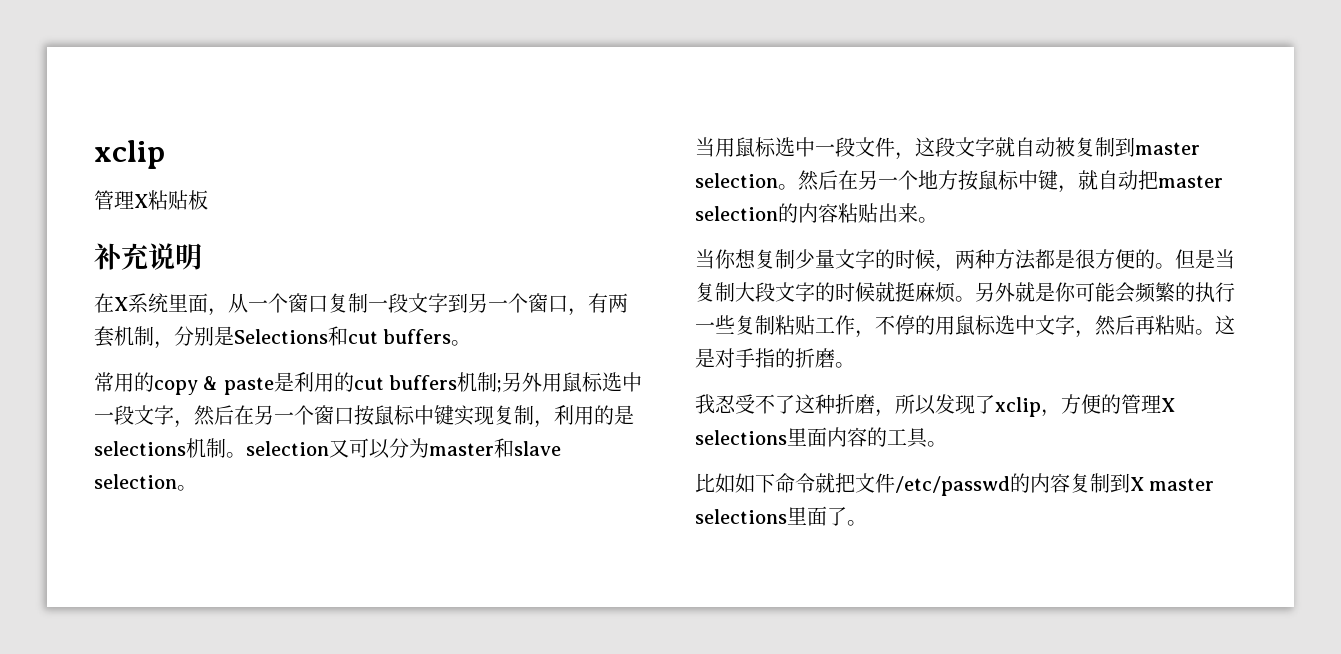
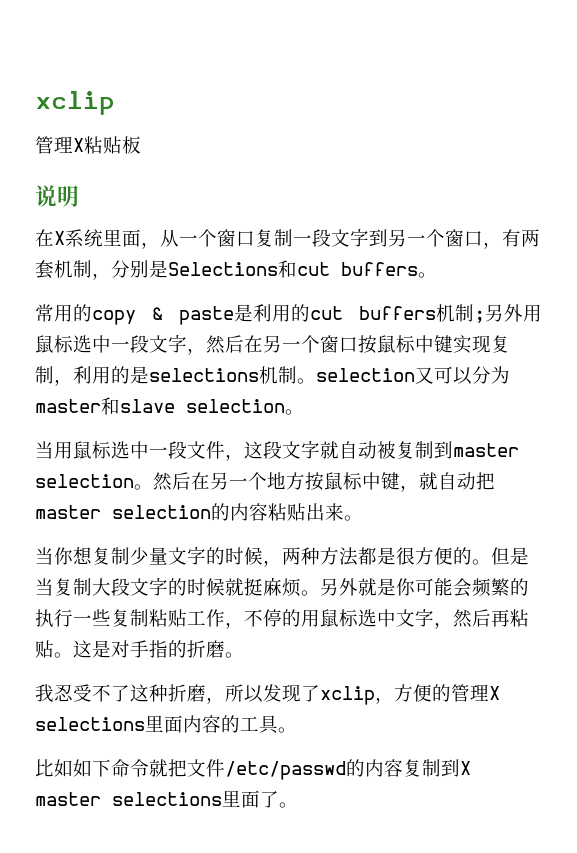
- 补充说明
+ 说明

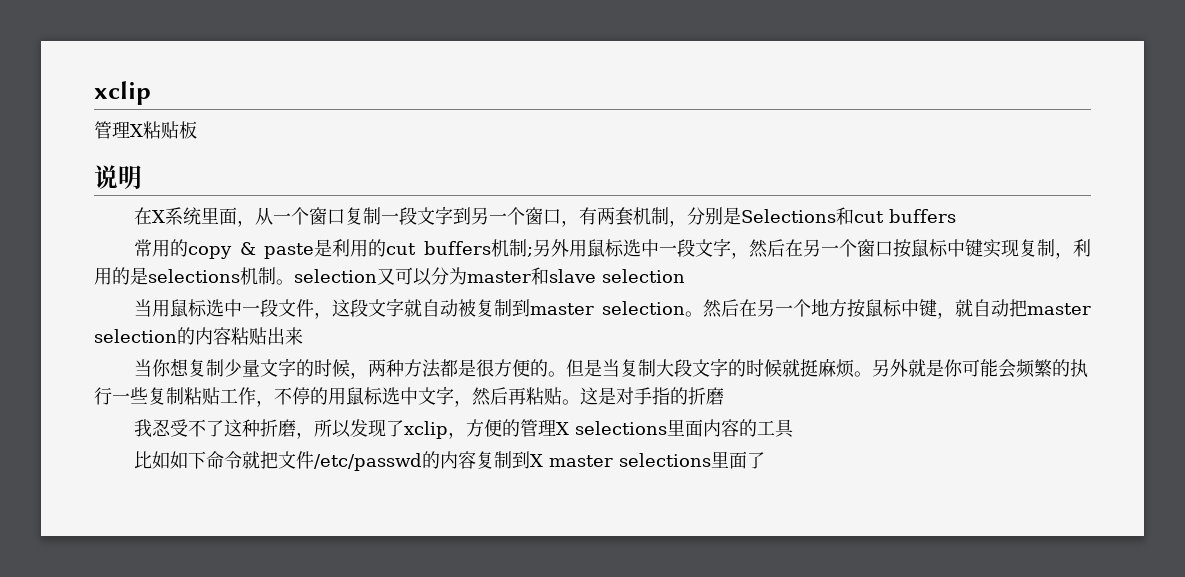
- 在X系统里面，从一个窗口复制一段文字到另一个窗口，有两套机制，分别是Selections和cut buffers。
+ 在X系统里面，从一个窗口复制一段文字到另一个窗口，有两套机制，分别是Selections和cut buffers
- 常用的copy & paste是利用的cut buffers机制;另外用鼠标选中一段文字，然后在另一个窗口按鼠标中键实现复制，利用的是selections机制。selection又可以分为master和slave selection。
+ 常用的copy & paste是利用的cut buffers机制;另外用鼠标选中一段文字，然后在另一个窗口按鼠标中键实现复制，利用的是selections机制。selection又可以分为master和slave selection
- 然后在另一个地方按鼠标中键，就自动把master selection的内容粘贴出来。
+ 然后在另一个地方按鼠标中键，就自动把master selection的内容粘贴出来
- 这是对手指的折磨。
+ 这是对手指的折磨
- 我忍受不了这种折磨，所以发现了xclip，方便的管理X selections里面内容的工具。
+ 我忍受不了这种折磨，所以发现了xclip，方便的管理X selections里面内容的工具
- 比如如下命令就把文件/etc/passwd的内容复制到X master selections里面了。
+ 比如如下命令就把文件/etc/passwd的内容复制到X master selections里面了

